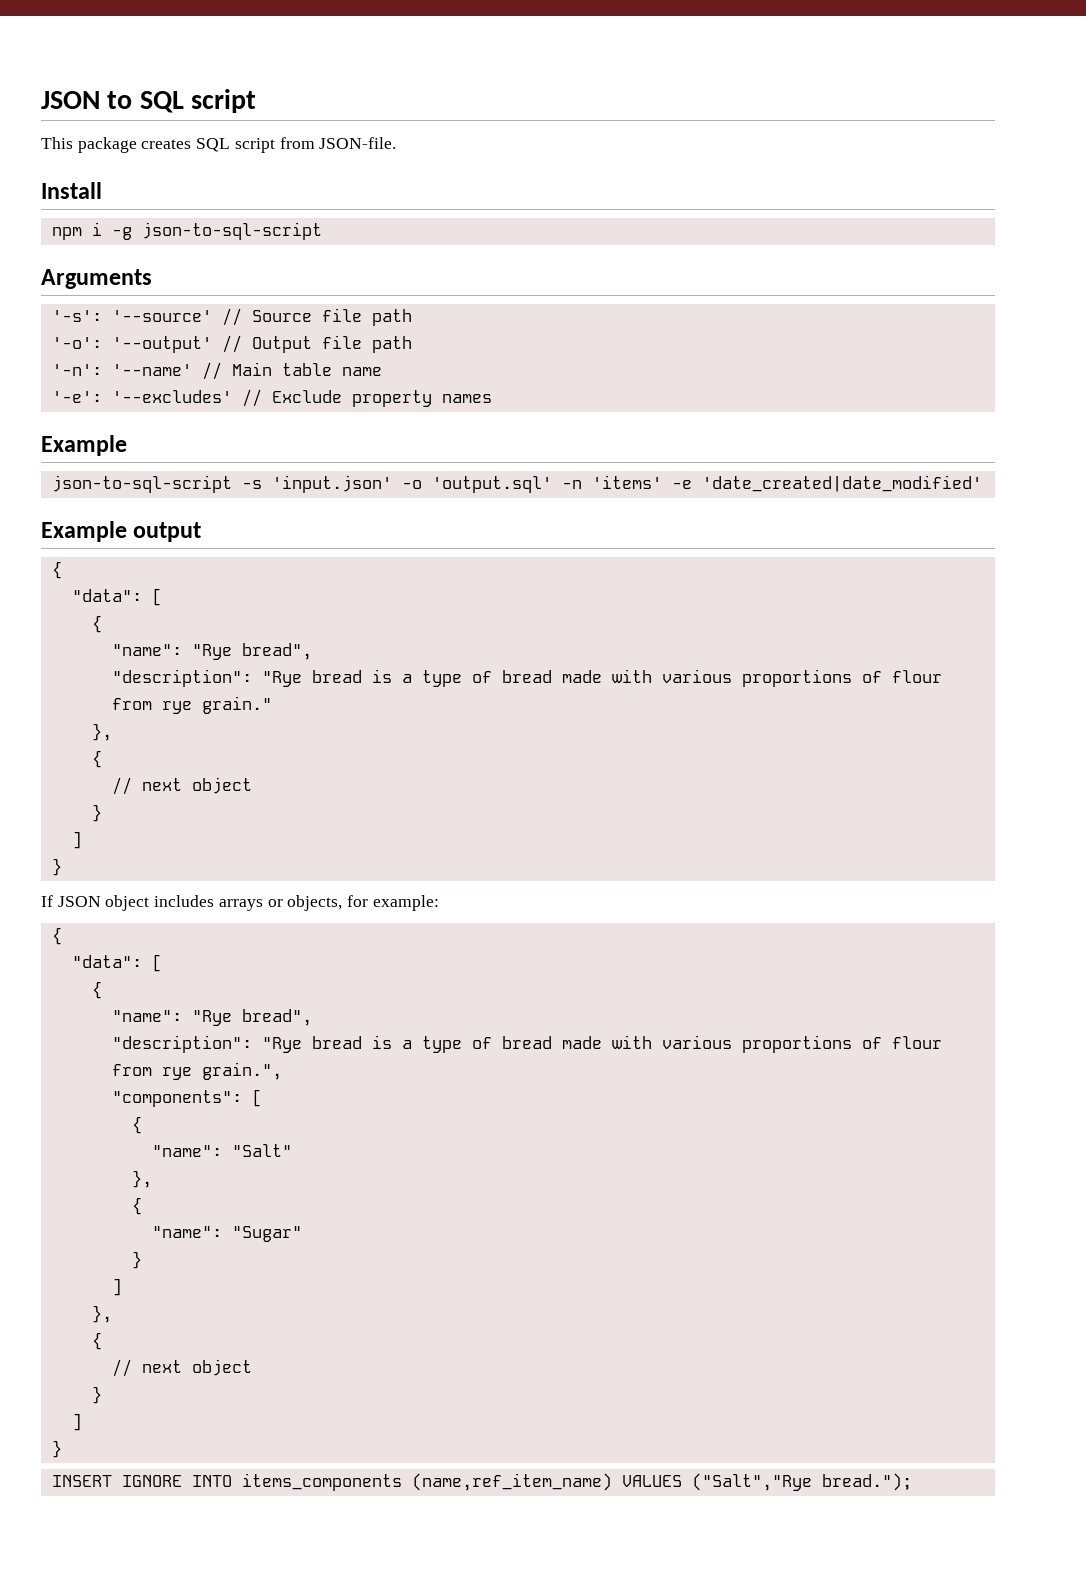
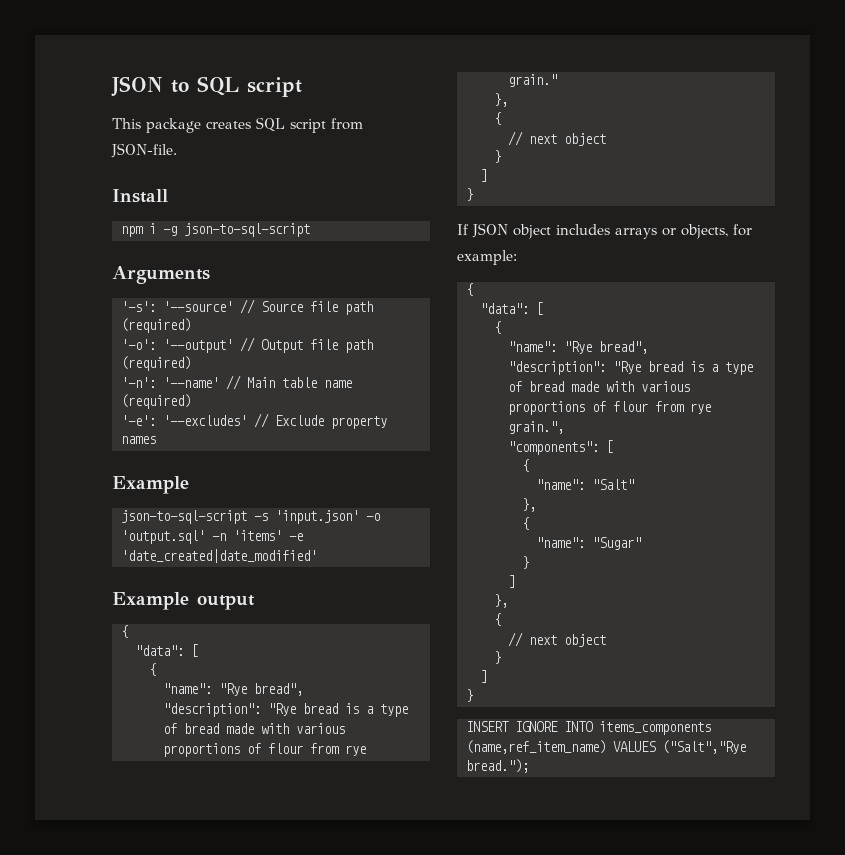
- '-s': '--source' // Source file path
+ '-s': '--source' // Source file path (required)
- '-o': '--output' // Output file path
+ '-o': '--output' // Output file path (required)
- '-n': '--name' // Main table name
+ '-n': '--name' // Main table name (required)

